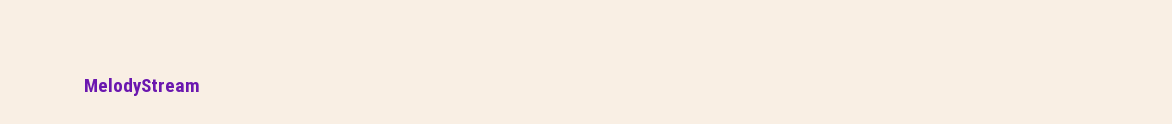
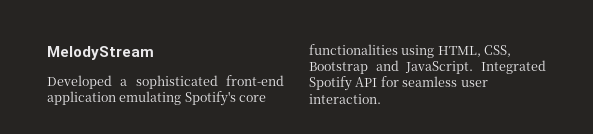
+ Developed a sophisticated front-end application emulating Spotify's core functionalities using HTML, CSS, Bootstrap and JavaScript. Integrated Spotify API for seamless user interaction.

